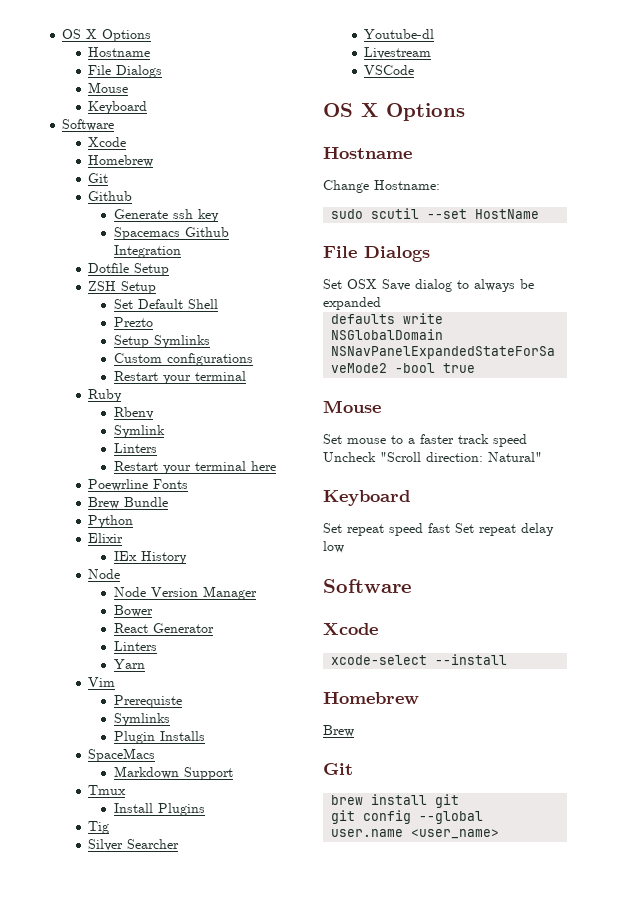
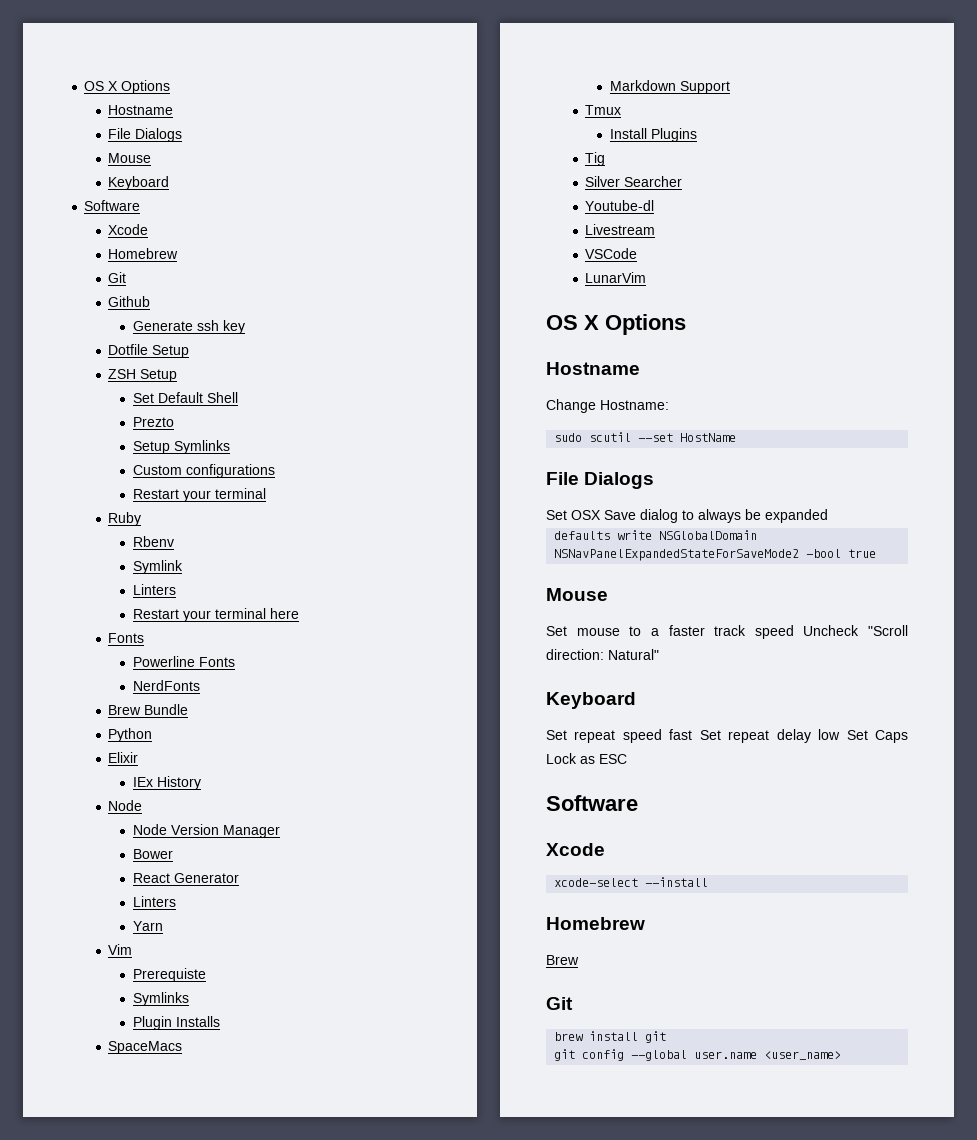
- Spacemacs Github Integration
  Restart your terminal here
- Poewrline Fonts
+ Fonts
+ Powerline Fonts
+ NerdFonts
+ LunarVim
- Set repeat speed fast Set repeat delay low
+ Set repeat speed fast Set repeat delay low Set Caps Lock as ESC

